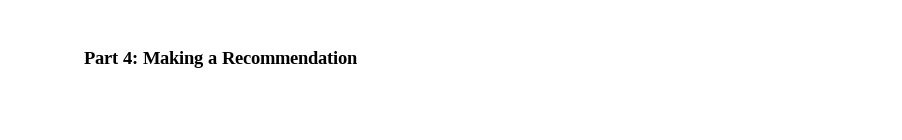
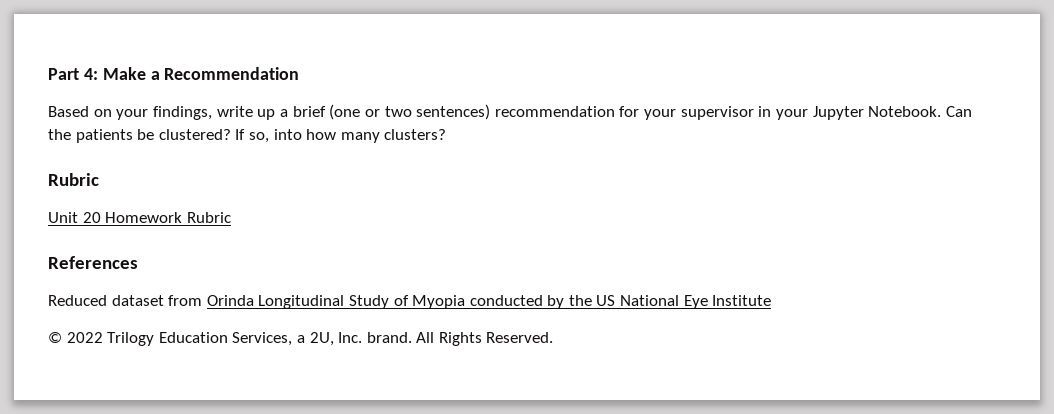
- Part 4: Making a Recommendation
+ Part 4: Make a Recommendation
+ Based on your findings, write up a brief (one or two sentences) recommendation for your supervisor in your Jupyter Notebook. Can the patients be clustered? If so, into how many clusters?
+ Rubric
+ Unit 20 Homework Rubric
+ References
+ Reduced dataset from Orinda Longitudinal Study of Myopia conducted by the US National Eye Institute
+ © 2022 Trilogy Education Services, a 2U, Inc. brand. All Rights Reserved.

